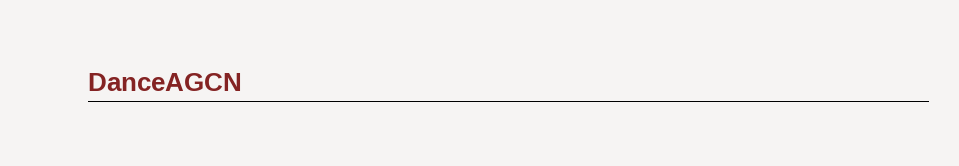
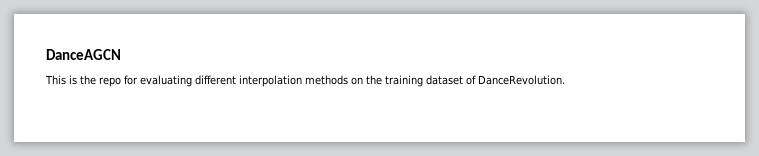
+ This is the repo for evaluating different interpolation methods on the training dataset of DanceRevolution.

